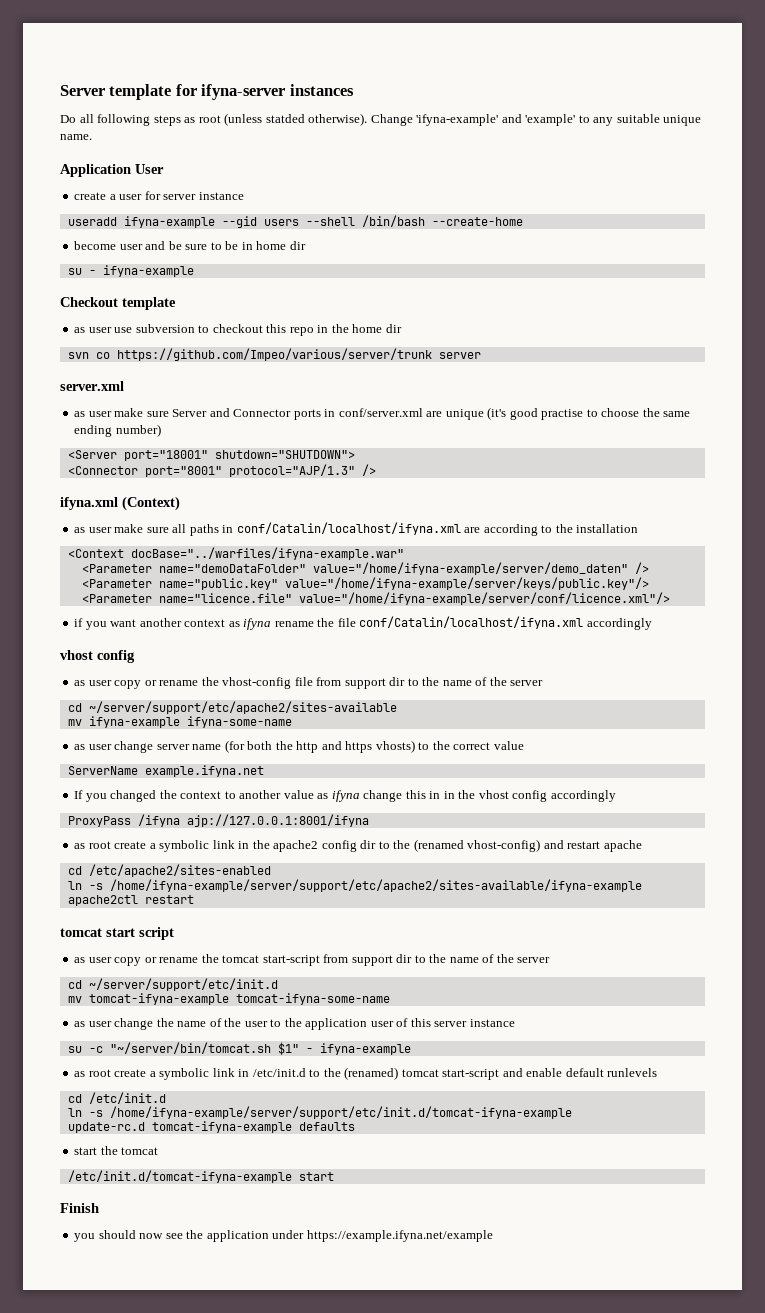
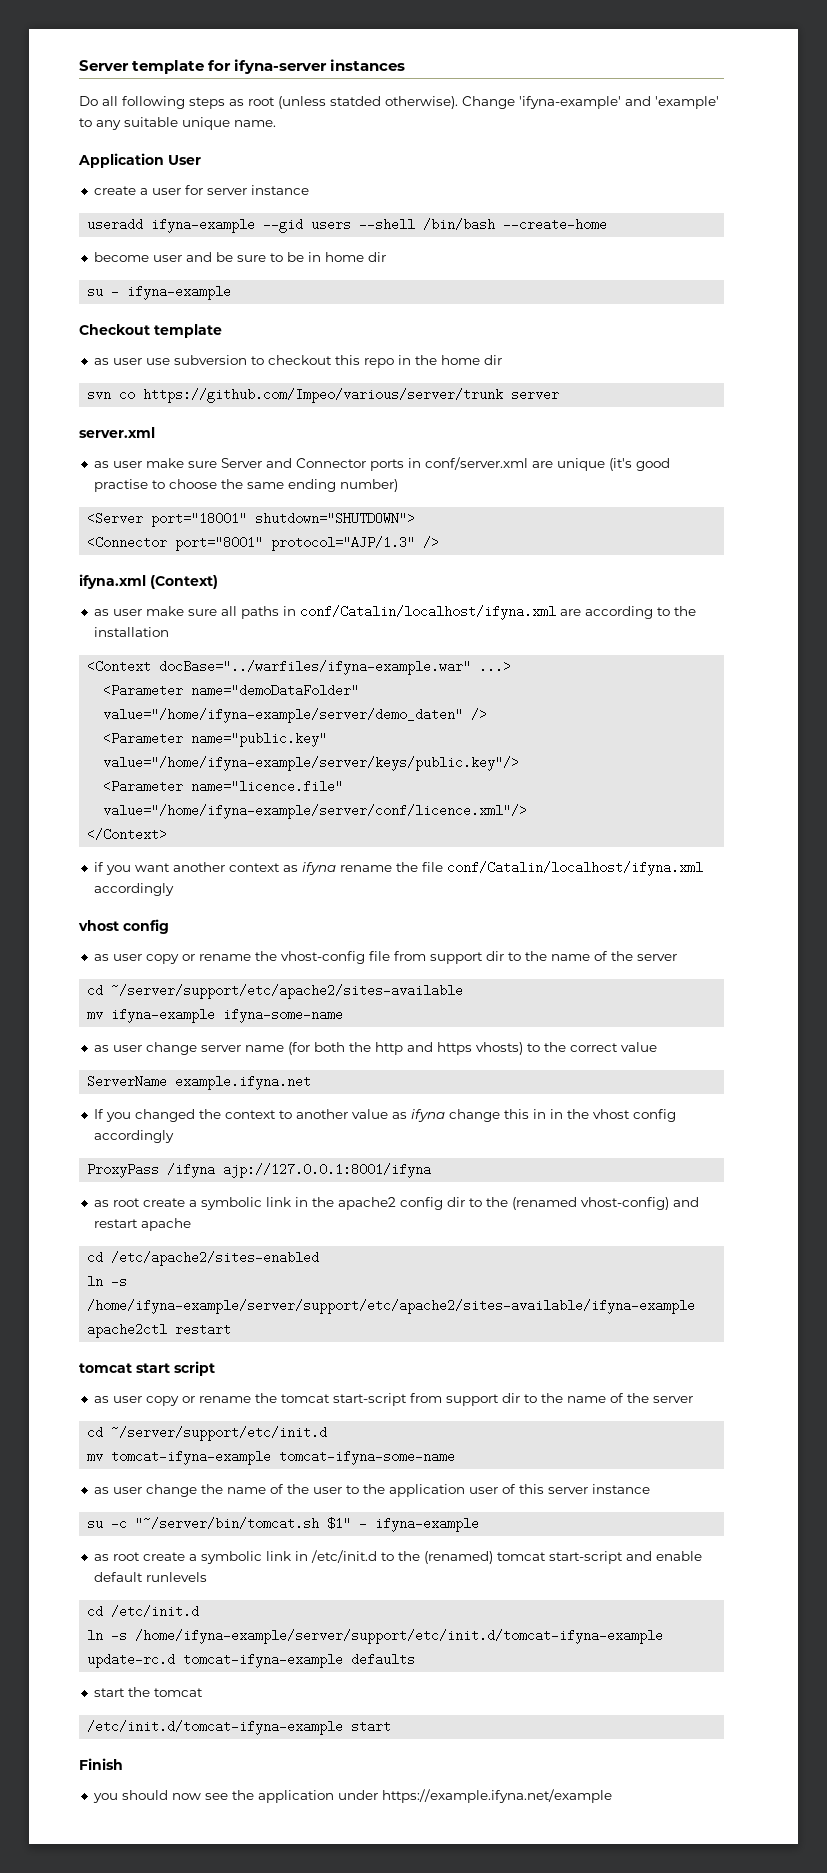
- <Context docBase="../warfiles/ifyna-example.war"
+ <Context docBase="../warfiles/ifyna-example.war" ...>
+ </Context>

